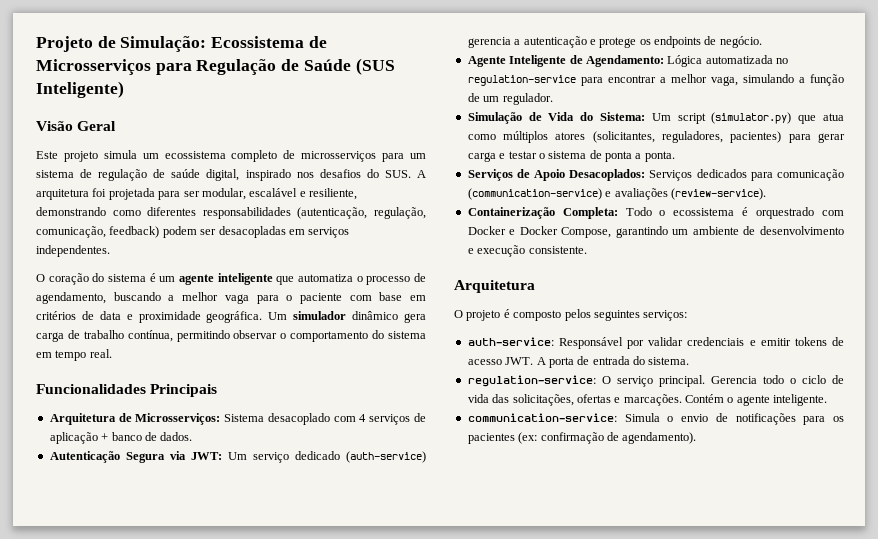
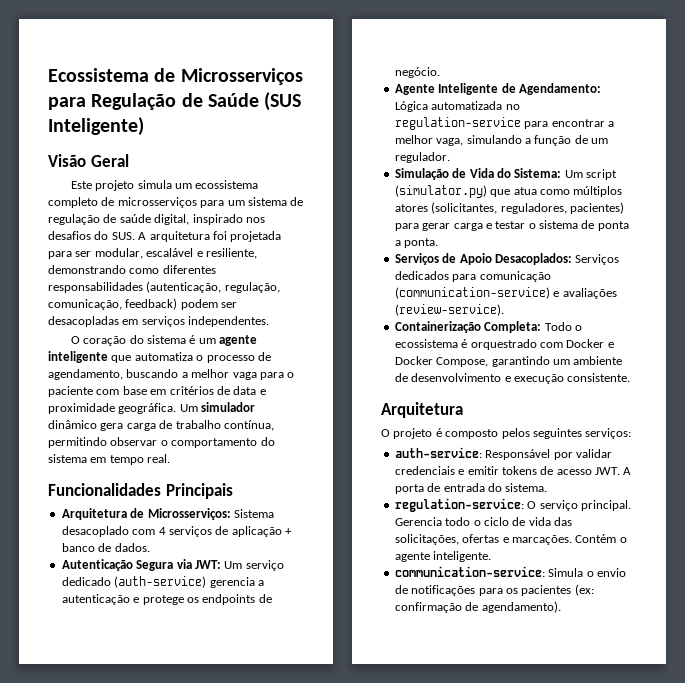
- Projeto de Simulação: Ecossistema de Microsserviços para Regulação de Saúde (SUS Inteligente)
+ Ecossistema de Microsserviços para Regulação de Saúde (SUS Inteligente)

